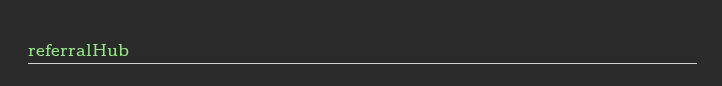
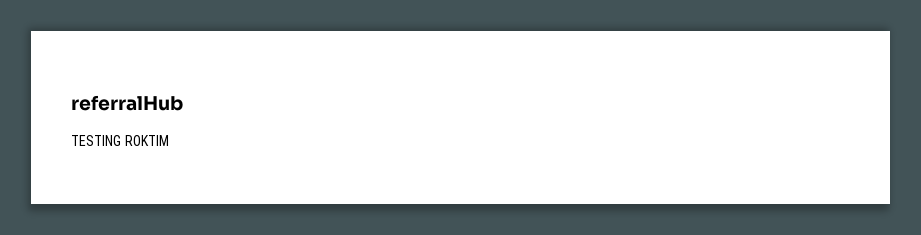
+ TESTING ROKTIM

